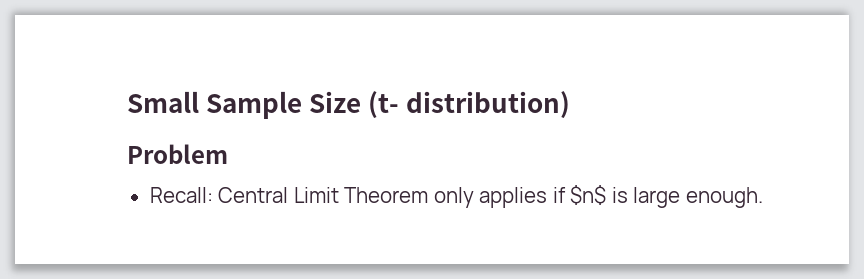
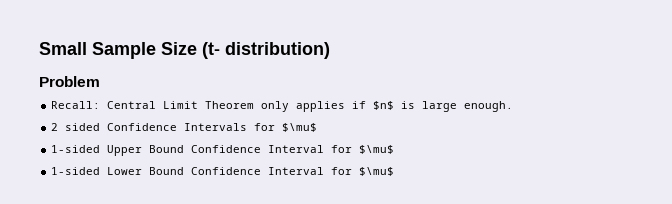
+ 2 sided Confidence Intervals for $\mu$
+ 1-sided Upper Bound Confidence Interval for $\mu$
+ 1-sided Lower Bound Confidence Interval for $\mu$

